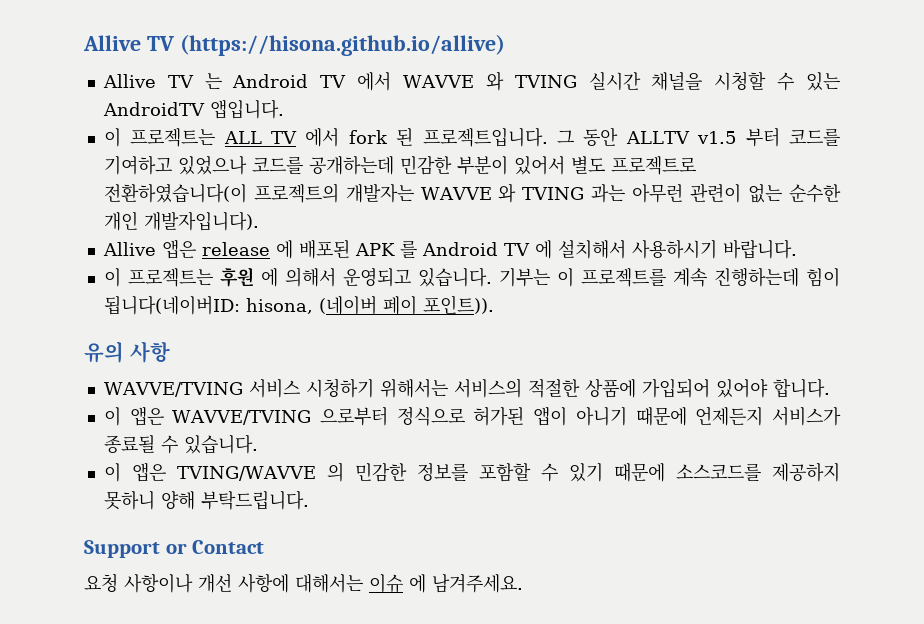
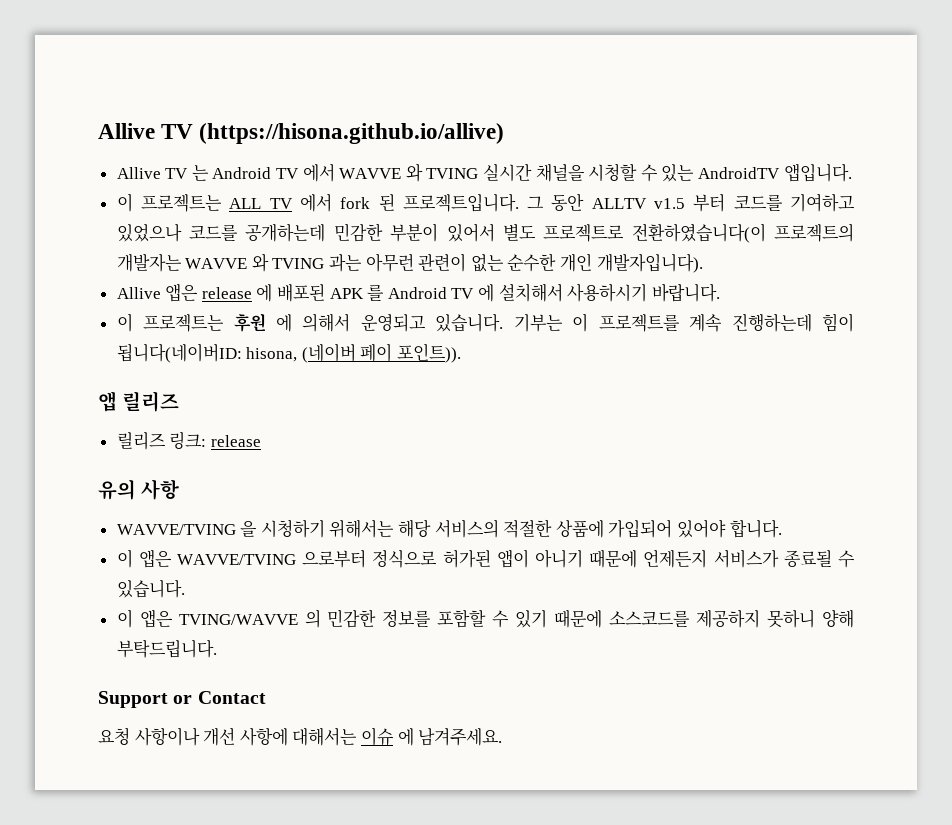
+ 앱 릴리즈
+ 릴리즈 링크: release
- WAVVE/TVING 서비스 시청하기 위해서는 서비스의 적절한 상품에 가입되어 있어야 합니다.
+ WAVVE/TVING 을 시청하기 위해서는 해당 서비스의 적절한 상품에 가입되어 있어야 합니다.

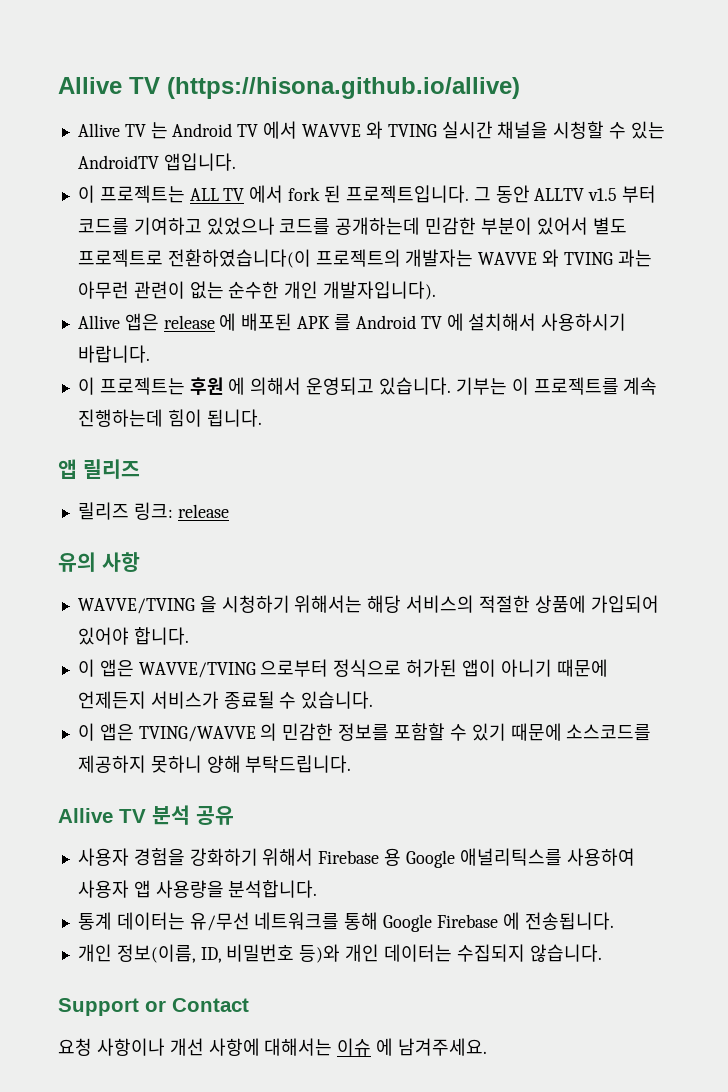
- 기부는 이 프로젝트를 계속 진행하는데 힘이 됩니다(네이버ID: hisona, (네이버 페이 포인트)).
+ 기부는 이 프로젝트를 계속 진행하는데 힘이 됩니다.
+ Allive TV 분석 공유
+ 사용자 경험을 강화하기 위해서 Firebase 용 Google 애널리틱스를 사용하여 사용자 앱 사용량을 분석합니다.
+ 통계 데이터는 유/무선 네트워크를 통해 Google Firebase 에 전송됩니다.
+ 개인 정보(이름, ID, 비밀번호 등)와 개인 데이터는 수집되지 않습니다.

